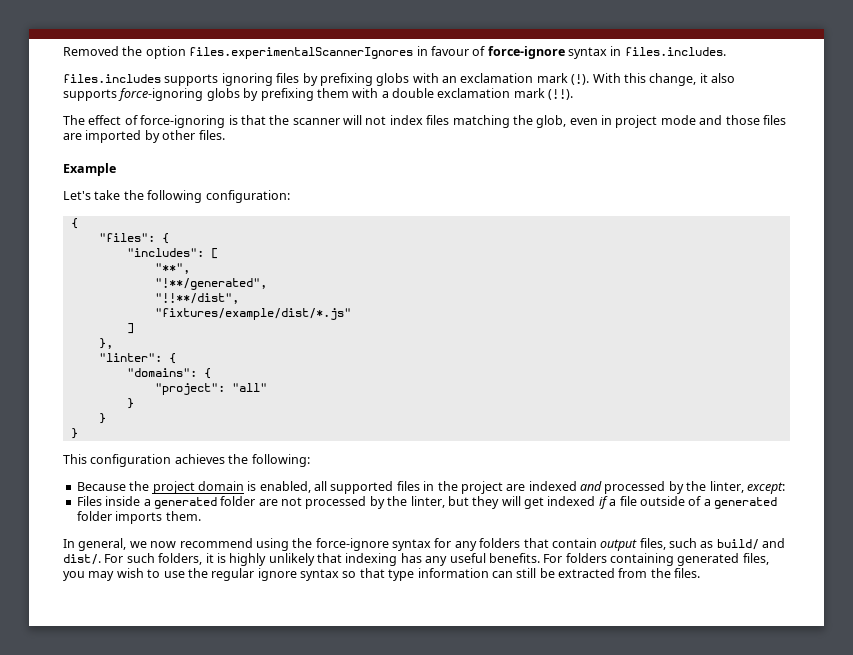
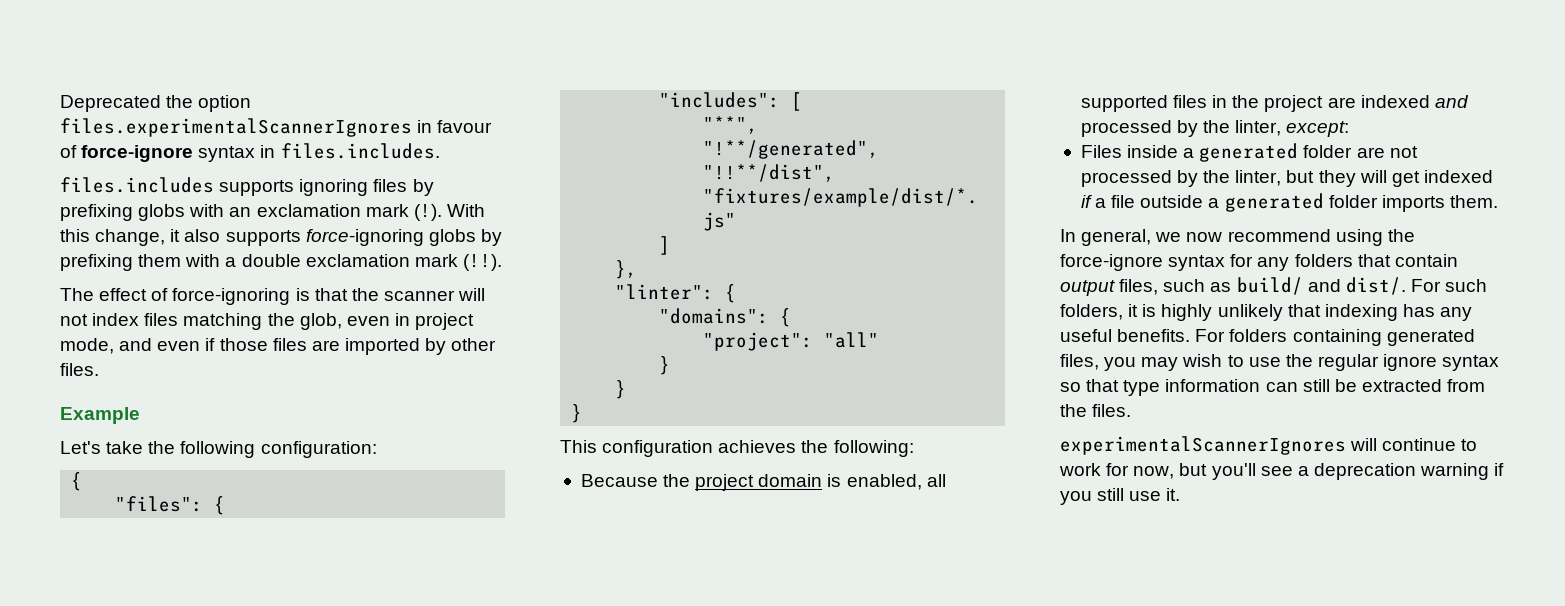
- Removed the option files.experimentalScannerIgnores in favour of force-ignore syntax in files.includes.
+ Deprecated the option files.experimentalScannerIgnores in favour of force-ignore syntax in files.includes.
- The effect of force-ignoring is that the scanner will not index files matching the glob, even in project mode and those files are imported by other files.
+ The effect of force-ignoring is that the scanner will not index files matching the glob, even in project mode, and even if those files are imported by other files.
- Files inside a generated folder are not processed by the linter, but they will get indexed if a file outside of a generated folder imports them.
+ Files inside a generated folder are not processed by the linter, but they will get indexed if a file outside a generated folder imports them.
+ experimentalScannerIgnores will continue to work for now, but you'll see a deprecation warning if you still use it.

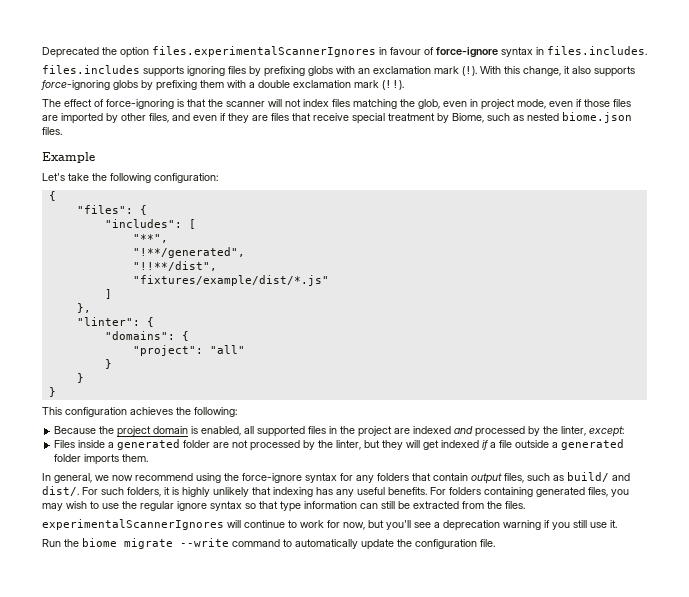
- The effect of force-ignoring is that the scanner will not index files matching the glob, even in project mode, and even if those files are imported by other files.
+ The effect of force-ignoring is that the scanner will not index files matching the glob, even in project mode, even if those files are imported by other files, and even if they are files that receive special treatment by Biome, such as nested biome.json files.
+ Run the biome migrate --write command to automatically update the configuration file.

